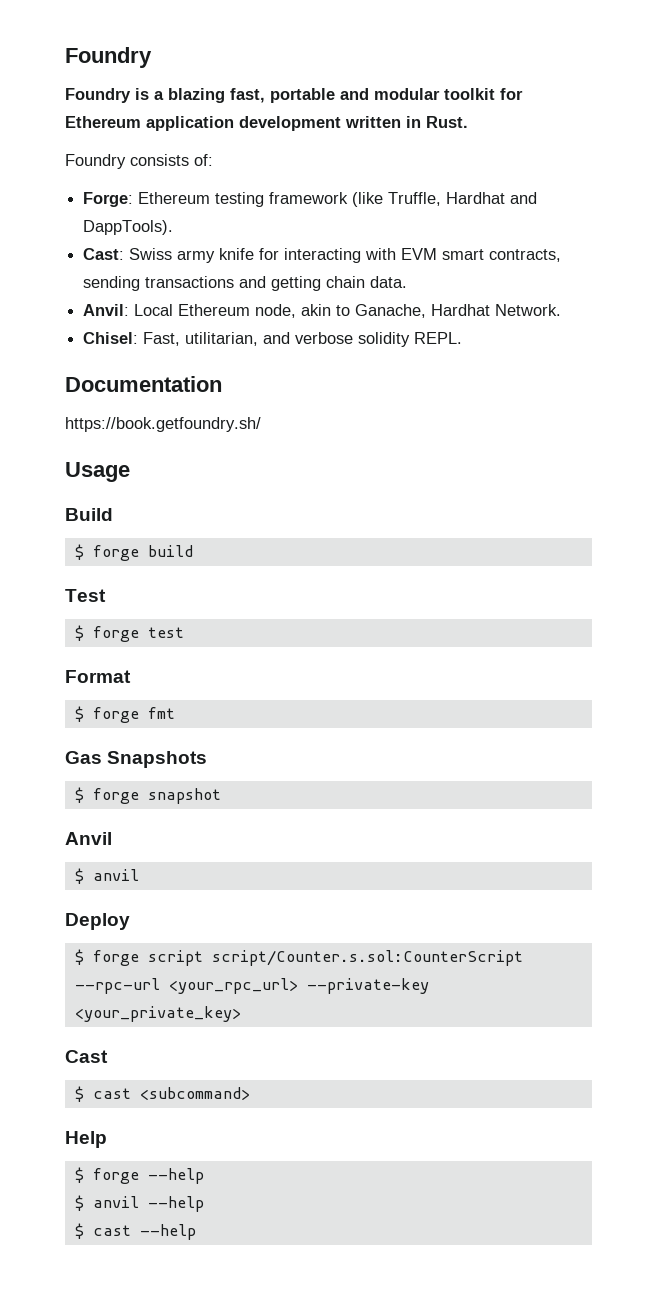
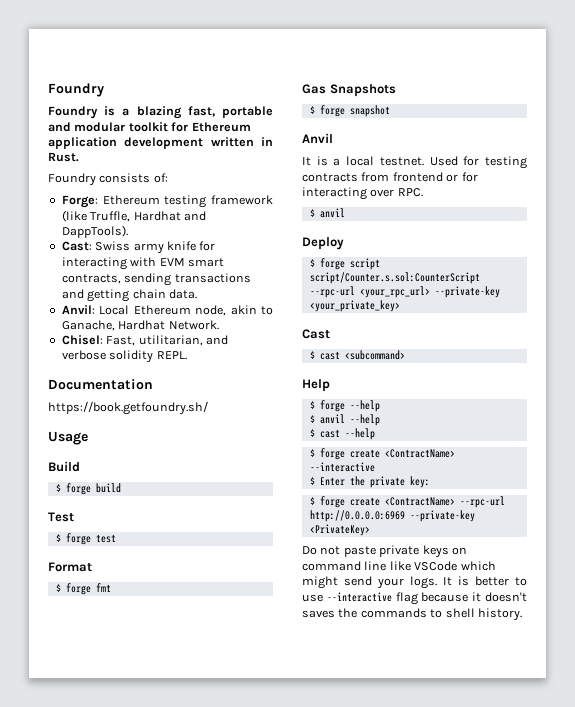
+ It is a local testnet. Used for testing contracts from frontend or for interacting over RPC.
+ $ forge create <ContractName> --interactive
+ $ Enter the private key:
+ $ forge create <ContractName> --rpc-url http://0.0.0.0:6969 --private-key <PrivateKey>
+ Do not paste private keys on command line like VSCode which might send your logs. It is better to use --interactive flag because it doesn't saves the commands to shell history.

